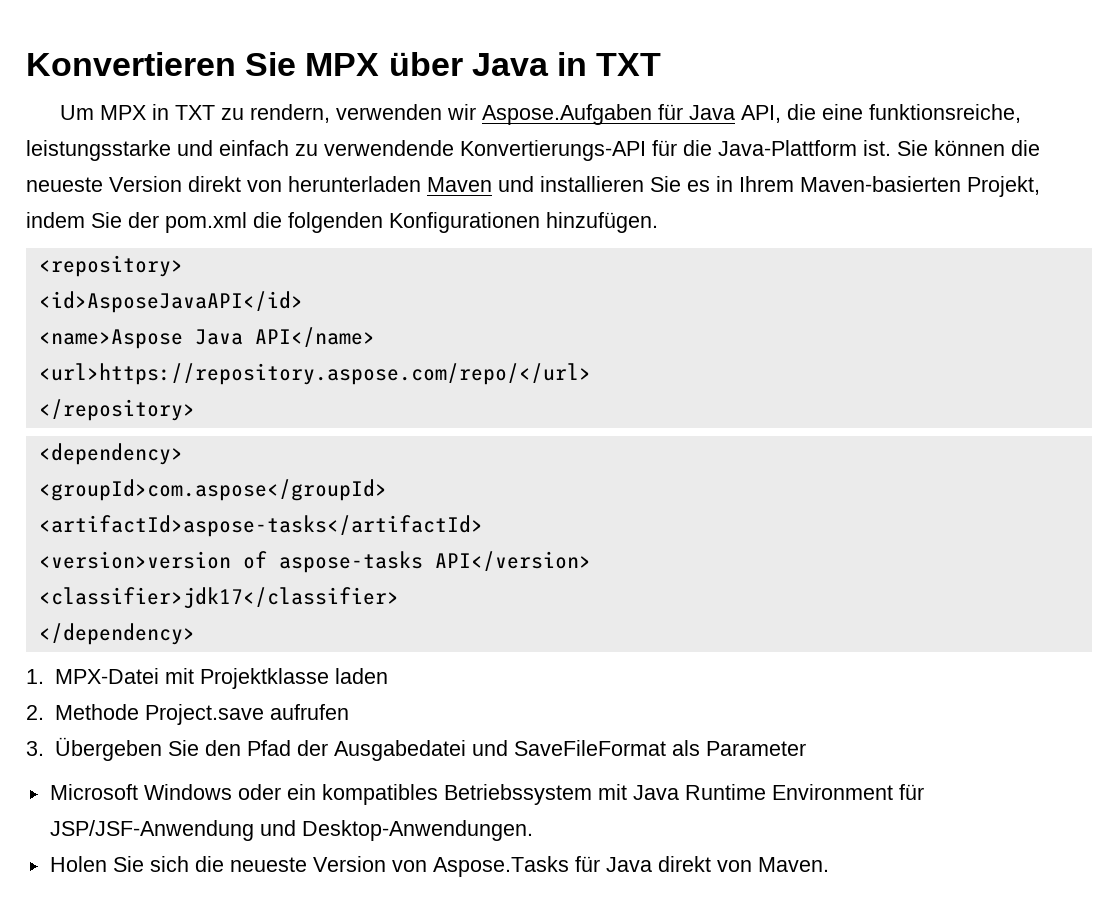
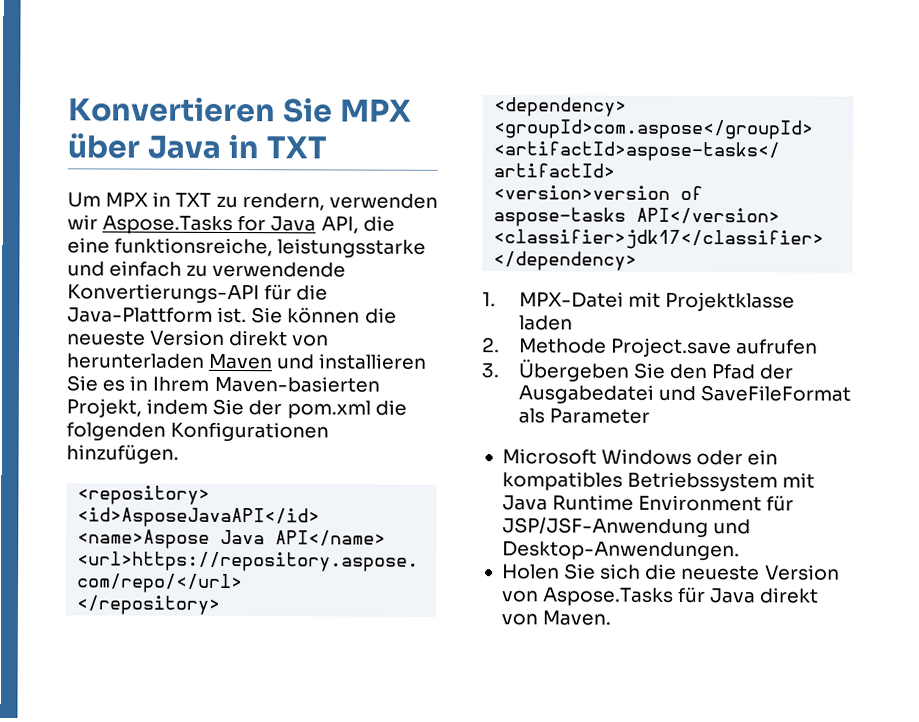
- Um MPX in TXT zu rendern, verwenden wir Aspose.Aufgaben für Java API, die eine funktionsreiche, leistungsstarke und einfach zu verwendende Konvertierungs-API für die Java-Plattform ist.
+ Um MPX in TXT zu rendern, verwenden wir Aspose.Tasks for Java API, die eine funktionsreiche, leistungsstarke und einfach zu verwendende Konvertierungs-API für die Java-Plattform ist.

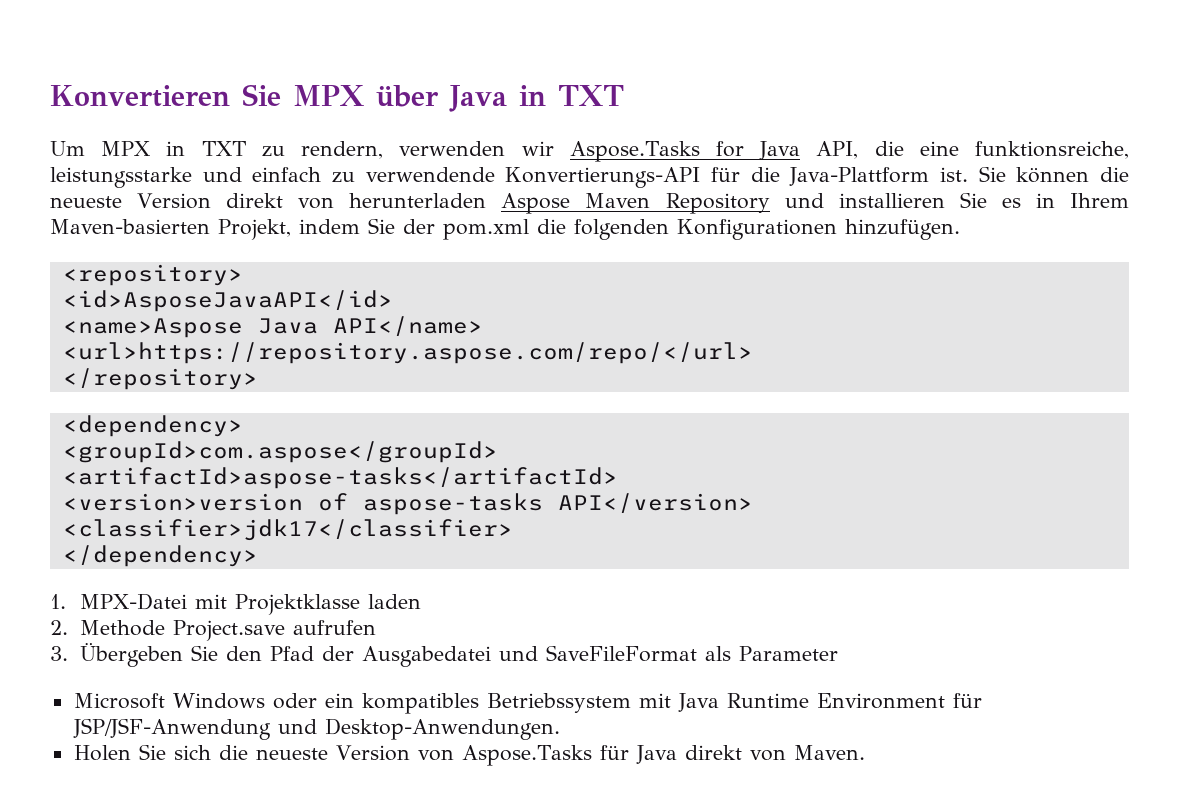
- Sie können die neueste Version direkt von herunterladen Maven und installieren Sie es in Ihrem Maven-basierten Projekt, indem Sie der pom.xml die folgenden Konfigurationen hinzufügen.
+ Sie können die neueste Version direkt von herunterladen Aspose Maven Repository und installieren Sie es in Ihrem Maven-basierten Projekt, indem Sie der pom.xml die folgenden Konfigurationen hinzufügen.

